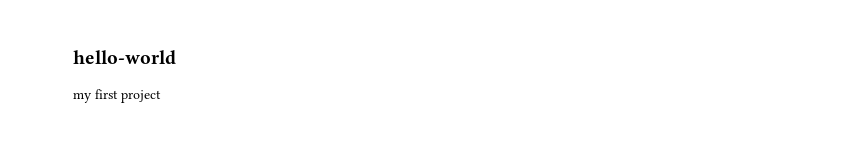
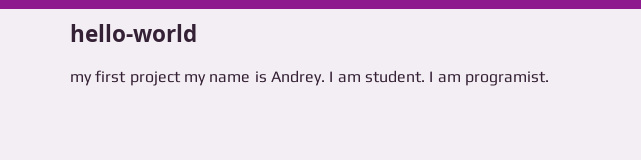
- my first project
+ my first project my name is Andrey. I am student. I am programist.

